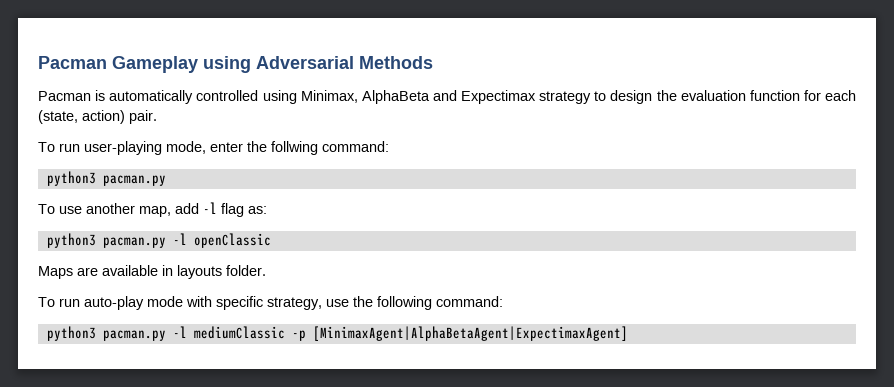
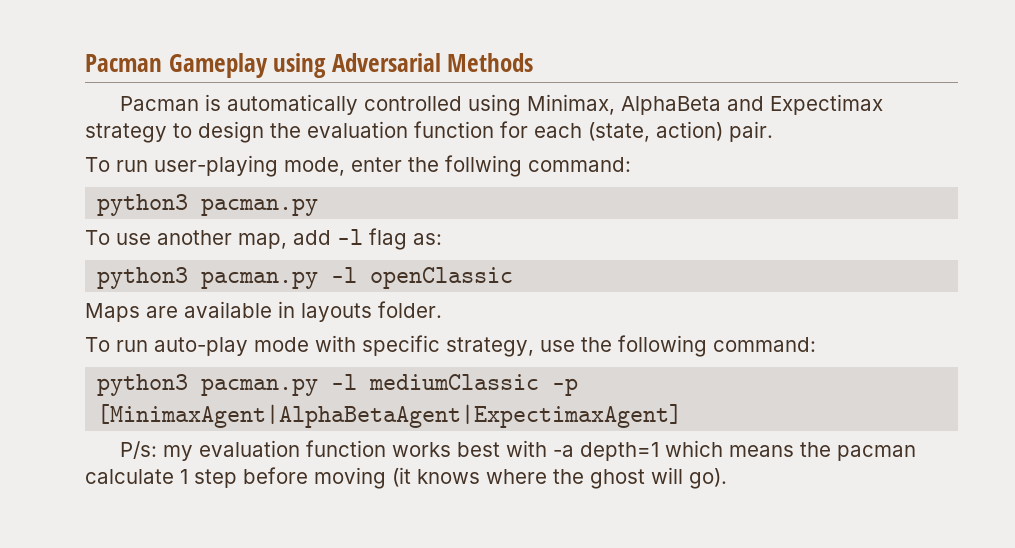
+ P/s: my evaluation function works best with -a depth=1 which means the pacman calculate 1 step before moving (it knows where the ghost will go).

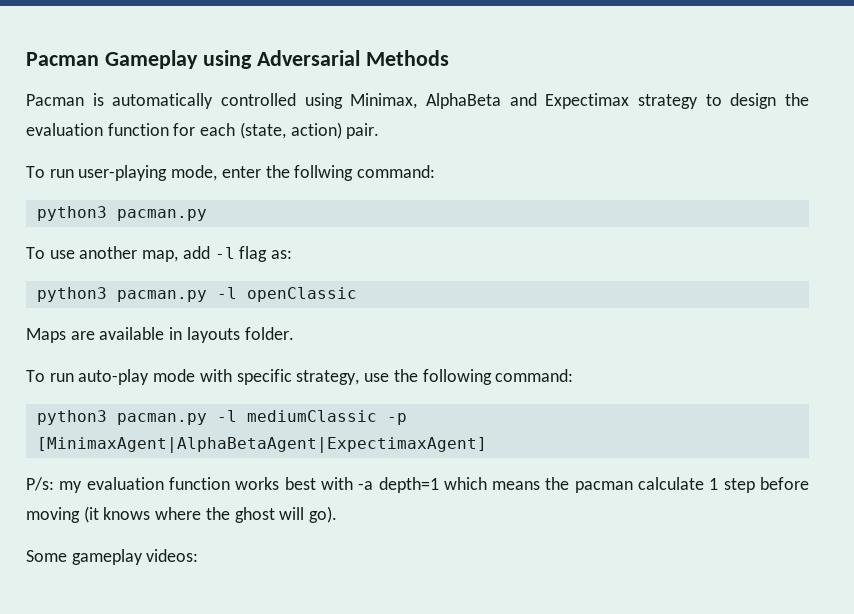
+ Some gameplay videos:

